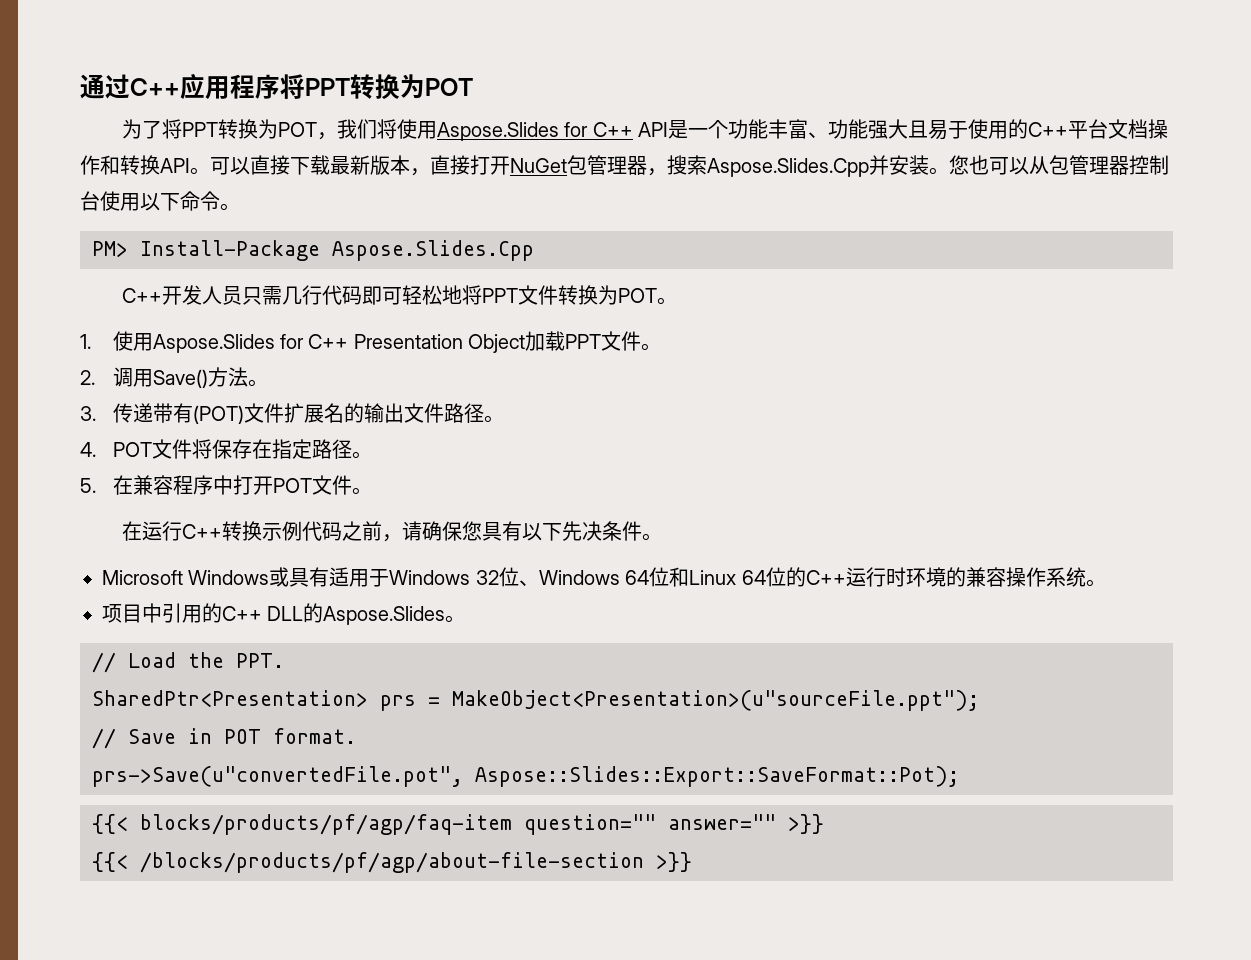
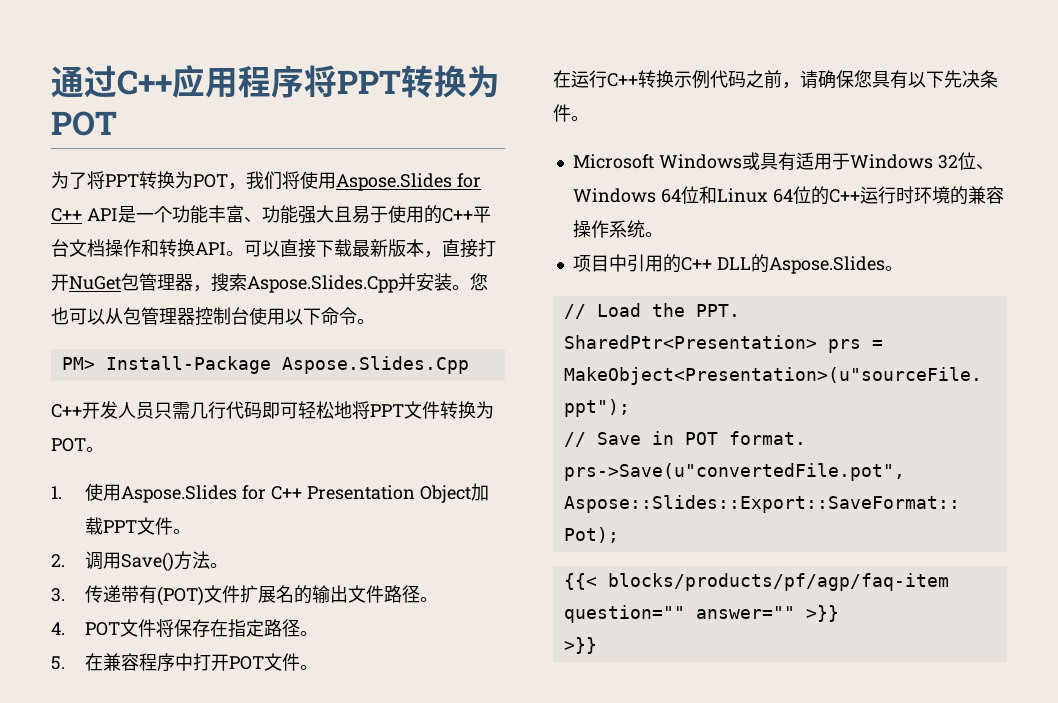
  {{< blocks/products/pf/agp/faq-item question="" answer="" >}}
- {{< /blocks/products/pf/agp/about-file-section >}}
+ >}}

